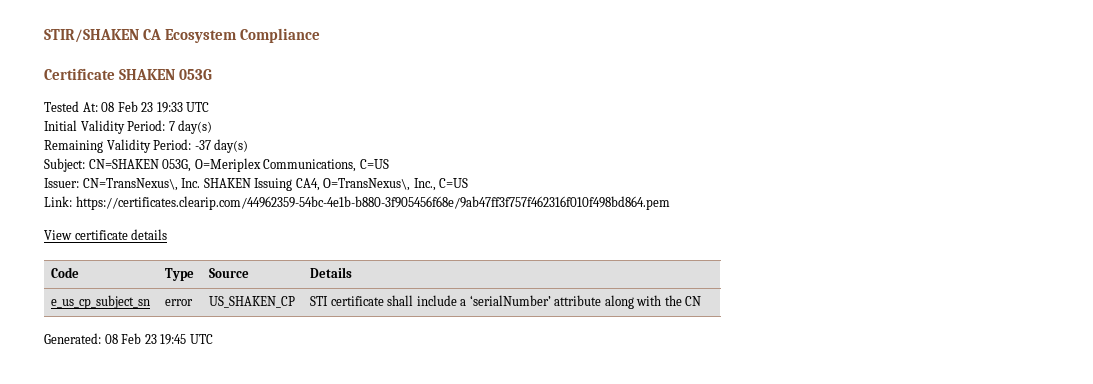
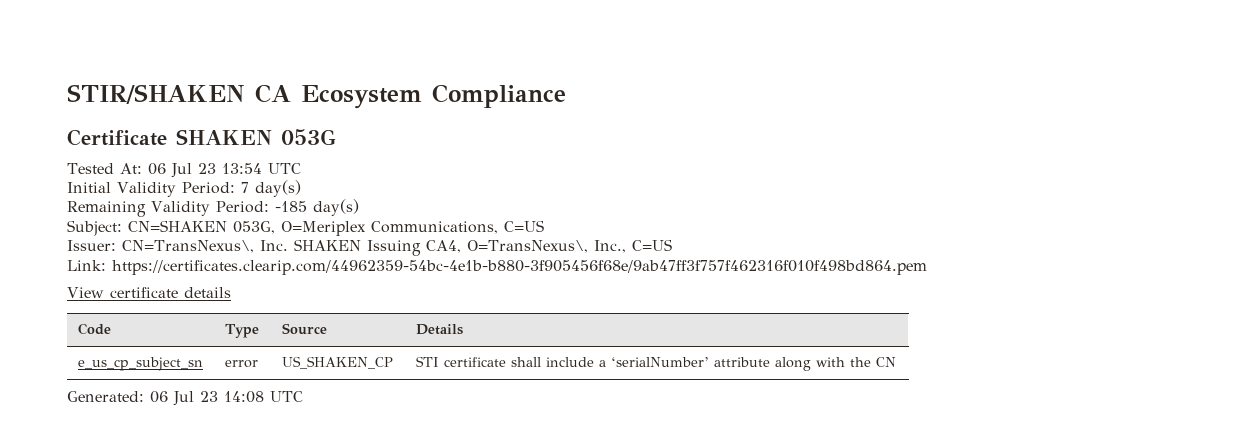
- Tested At: 08 Feb 23 19:33 UTC
+ Tested At: 06 Jul 23 13:54 UTC
- Remaining Validity Period: -37 day(s)
+ Remaining Validity Period: -185 day(s)
- Generated: 08 Feb 23 19:45 UTC
+ Generated: 06 Jul 23 14:08 UTC

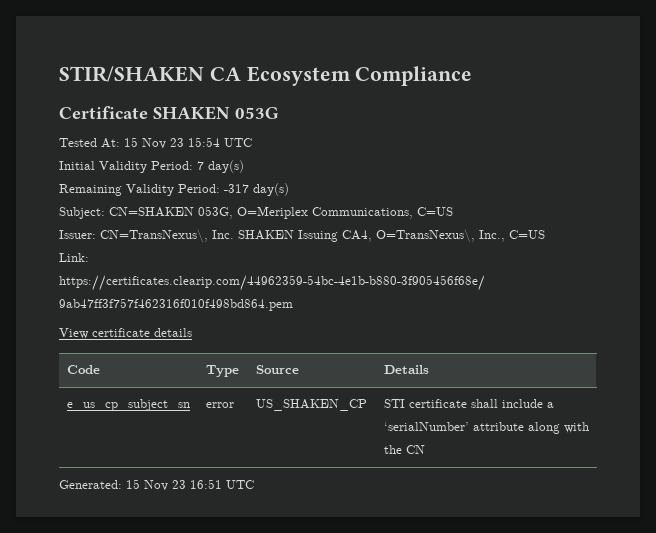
- Tested At: 06 Jul 23 13:54 UTC
+ Tested At: 15 Nov 23 15:54 UTC
- Remaining Validity Period: -185 day(s)
+ Remaining Validity Period: -317 day(s)
- Generated: 06 Jul 23 14:08 UTC
+ Generated: 15 Nov 23 16:51 UTC

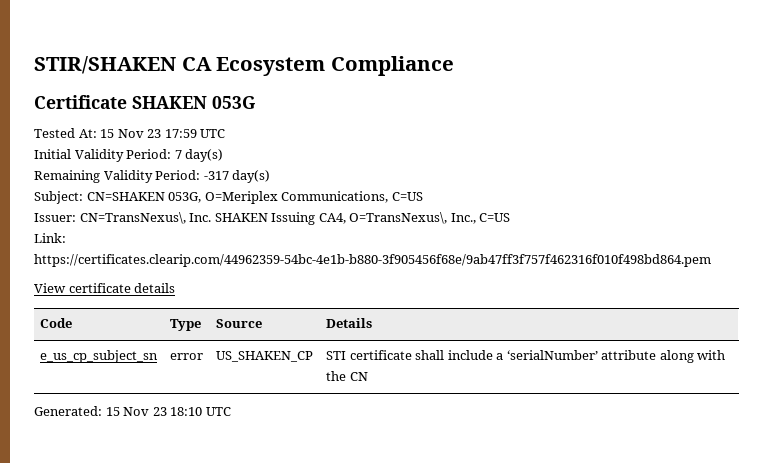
- Tested At: 15 Nov 23 15:54 UTC
+ Tested At: 15 Nov 23 17:59 UTC
- Generated: 15 Nov 23 16:51 UTC
+ Generated: 15 Nov 23 18:10 UTC

